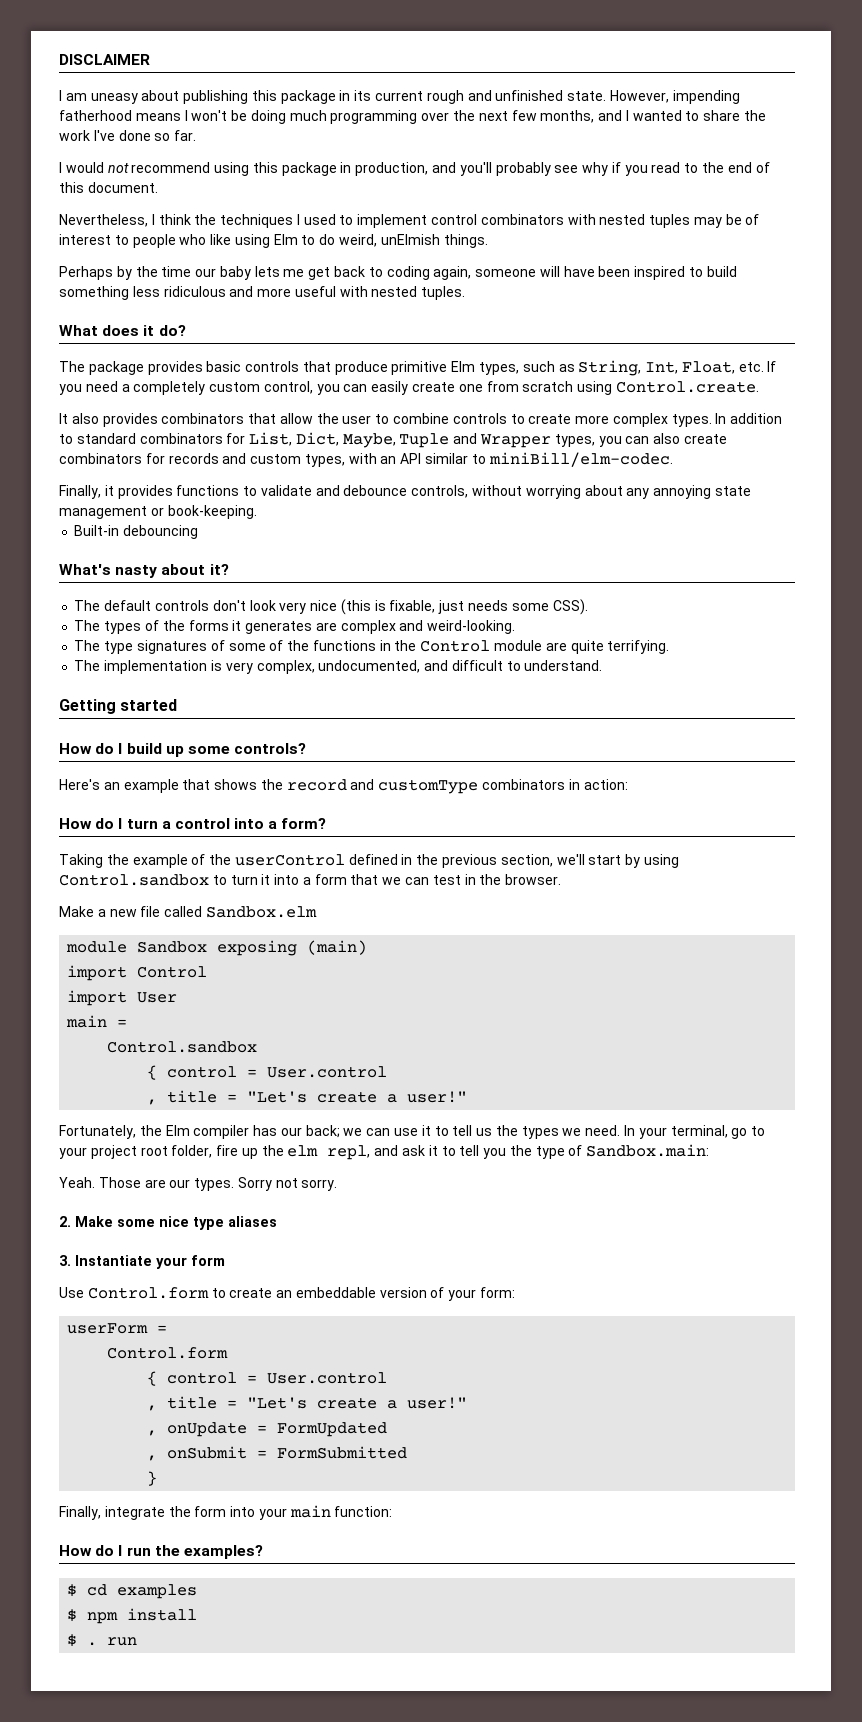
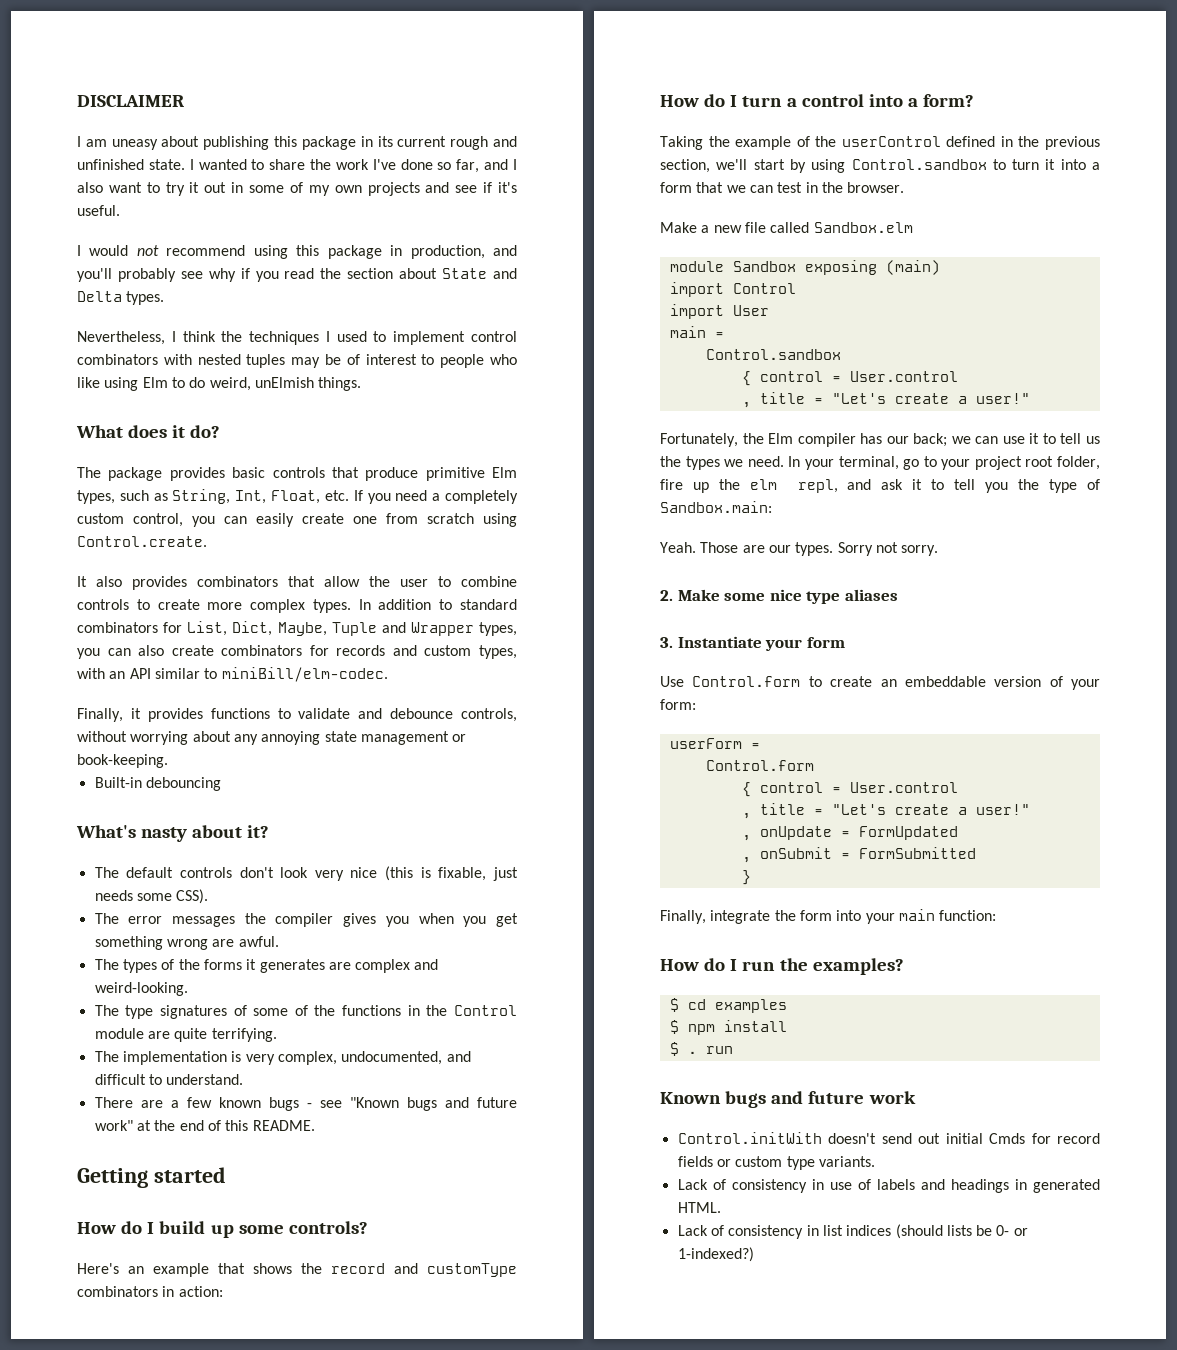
- However, impending fatherhood means I won't be doing much programming over the next few months, and I wanted to share the work I've done so far.
+ I wanted to share the work I've done so far, and I also want to try it out in some of my own projects and see if it's useful.
- I would not recommend using this package in production, and you'll probably see why if you read to the end of this document.
+ I would not recommend using this package in production, and you'll probably see why if you read the section about State and Delta types.
- Perhaps by the time our baby lets me get back to coding again, someone will have been inspired to build something less ridiculous and more useful with nested tuples.
+ The error messages the compiler gives you when you get something wrong are awful.
+ There are a few known bugs - see "Known bugs and future work" at the end of this README.
+ Known bugs and future work
+ Control.initWith doesn't send out initial Cmds for record fields or custom type variants.
+ Lack of consistency in use of labels and headings in generated HTML.
+ Lack of consistency in list indices (should lists be 0- or 1-indexed?)

